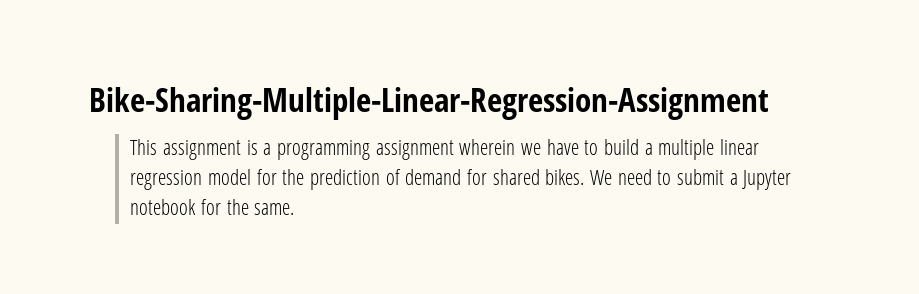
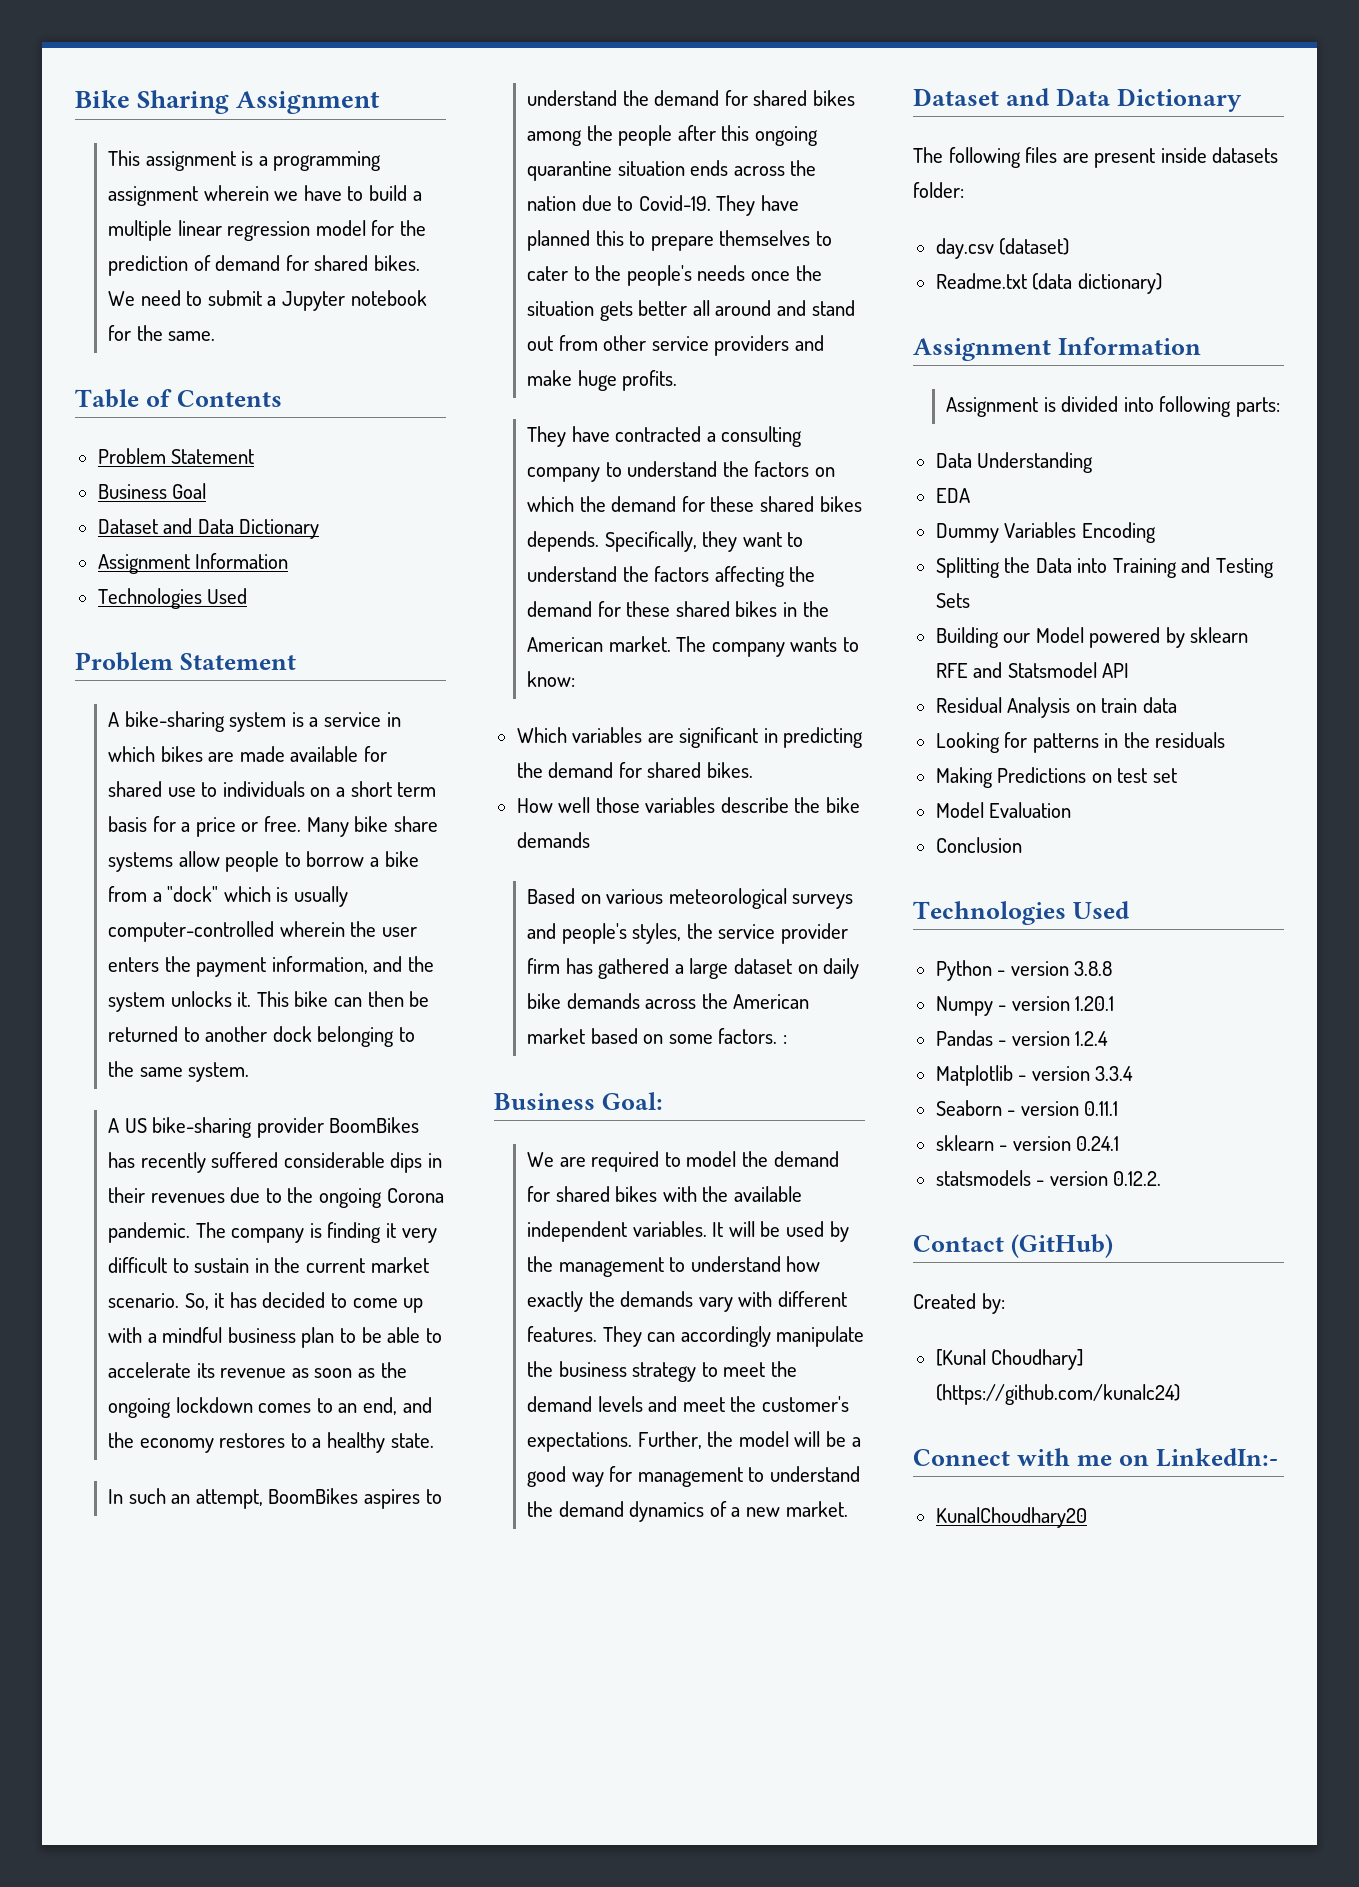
- Bike-Sharing-Multiple-Linear-Regression-Assignment
+ Bike Sharing Assignment
+ Table of Contents
+ Problem Statement
+ Business Goal
+ Dataset and Data Dictionary
+ Assignment Information
+ Technologies Used
+ Problem Statement
+ A bike-sharing system is a service in which bikes are made available for shared use to individuals on a short term basis for a price or free. Many bike share systems allow people to borrow a bike from a "dock" which is usually computer-controlled wherein the user enters the payment information, and the system unlocks it. This bike can then be returned to another dock belonging to the same system.
+ A US bike-sharing provider BoomBikes has recently suffered considerable dips in their revenues due to the ongoing Corona pandemic. The company is finding it very difficult to sustain in the current market scenario. So, it has decided to come up with a mindful business plan to be able to accelerate its revenue as soon as the ongoing lockdown comes to an end, and the economy restores to a healthy state.
+ In such an attempt, BoomBikes aspires to understand the demand for shared bikes among the people after this ongoing quarantine situation ends across the nation due to Covid-19. They have planned this to prepare themselves to cater to the people's needs once the situation gets better all around and stand out from other service providers and make huge profits.
+ They have contracted a consulting company to understand the factors on which the demand for these shared bikes depends. Specifically, they want to understand the factors affecting the demand for these shared bikes in the American market. The company wants to know:
+ Which variables are significant in predicting the demand for shared bikes.
+ How well those variables describe the bike demands
+ Based on various meteorological surveys and people's styles, the service provider firm has gathered a large dataset on daily bike demands across the American market based on some factors. :
+ Business Goal:
+ We are required to model the demand for shared bikes with the available independent variables. It will be used by the management to understand how exactly the demands vary with different features. They can accordingly manipulate the business strategy to meet the demand levels and meet the customer's expectations. Further, the model will be a good way for management to understand the demand dynamics of a new market.
+ Dataset and Data Dictionary
+ The following files are present inside datasets folder:
+ day.csv (dataset)
+ Readme.txt (data dictionary)
+ Assignment Information
+ Assignment is divided into following parts:
+ Data Understanding
+ EDA
+ Dummy Variables Encoding
+ Splitting the Data into Training and Testing Sets
+ Building our Model powered by sklearn RFE and Statsmodel API
+ Residual Analysis on train data
+ Looking for patterns in the residuals
+ Making Predictions on test set
+ Model Evaluation
+ Conclusion
+ Technologies Used
+ Python - version 3.8.8
+ Numpy - version 1.20.1
+ Pandas - version 1.2.4
+ Matplotlib - version 3.3.4
+ Seaborn - version 0.11.1
+ sklearn - version 0.24.1
+ statsmodels - version 0.12.2.
+ Contact (GitHub)
+ Created by:
+ [Kunal Choudhary] (https://github.com/kunalc24)
+ Connect with me on LinkedIn:-
+ KunalChoudhary20

